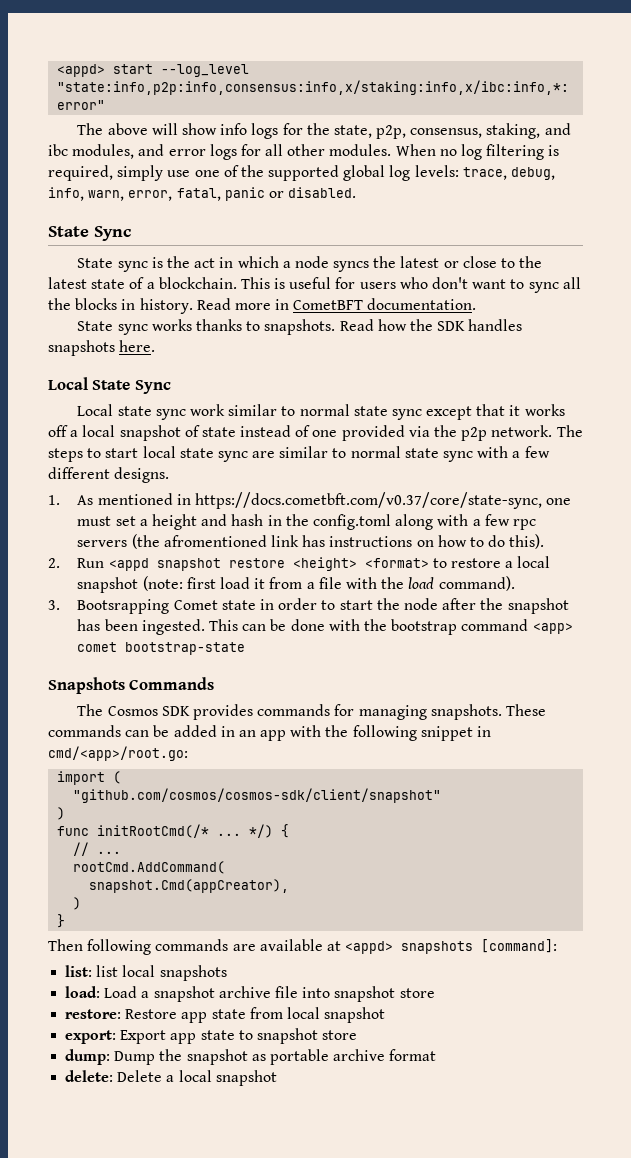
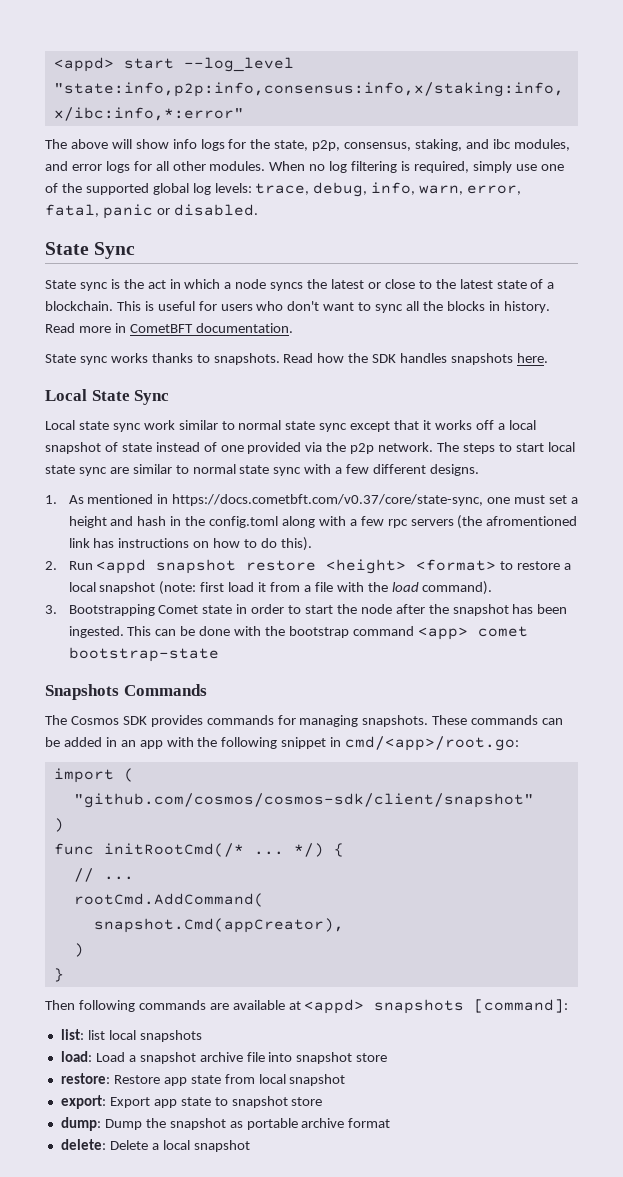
- 3. Bootsrapping Comet state in order to start the node after the snapshot has been ingested.
+ 3. Bootstrapping Comet state in order to start the node after the snapshot has been ingested.

